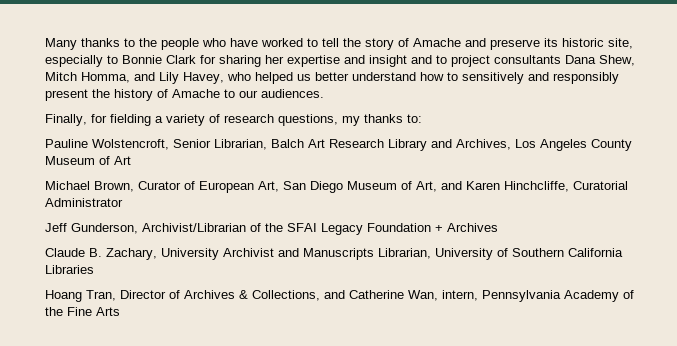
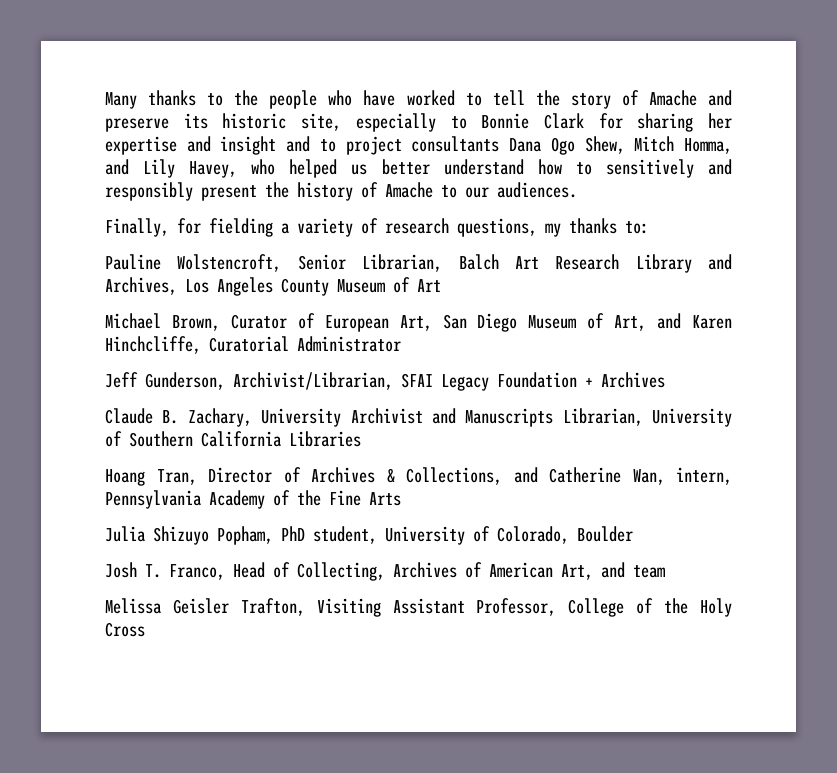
- Many thanks to the people who have worked to tell the story of Amache and preserve its historic site, especially to Bonnie Clark for sharing her expertise and insight and to project consultants Dana Shew, Mitch Homma, and Lily Havey, who helped us better understand how to sensitively and responsibly present the history of Amache to our audiences.
+ Many thanks to the people who have worked to tell the story of Amache and preserve its historic site, especially to Bonnie Clark for sharing her expertise and insight and to project consultants Dana Ogo Shew, Mitch Homma, and Lily Havey, who helped us better understand how to sensitively and responsibly present the history of Amache to our audiences.
- Jeff Gunderson, Archivist/Librarian of the SFAI Legacy Foundation + Archives
+ Jeff Gunderson, Archivist/Librarian, SFAI Legacy Foundation + Archives
+ Julia Shizuyo Popham, PhD student, University of Colorado, Boulder
+ Josh T. Franco, Head of Collecting, Archives of American Art, and team
+ Melissa Geisler Trafton, Visiting Assistant Professor, College of the Holy Cross

